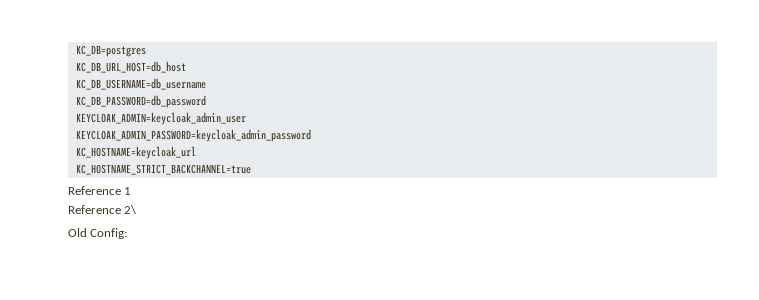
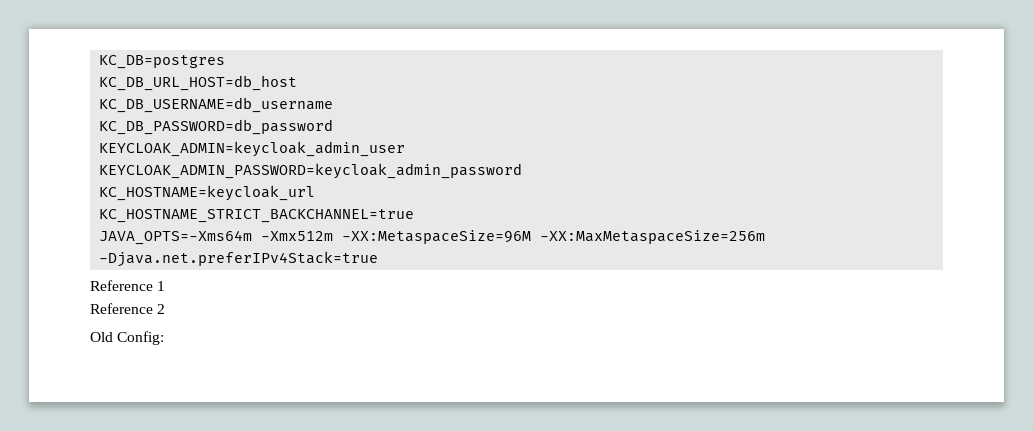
+ JAVA_OPTS=-Xms64m -Xmx512m -XX:MetaspaceSize=96M -XX:MaxMetaspaceSize=256m -Djava.net.preferIPv4Stack=true
- Reference 2\
+ Reference 2

